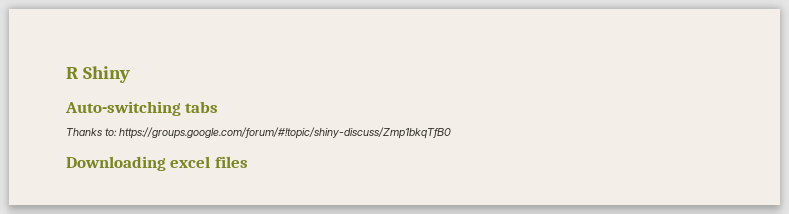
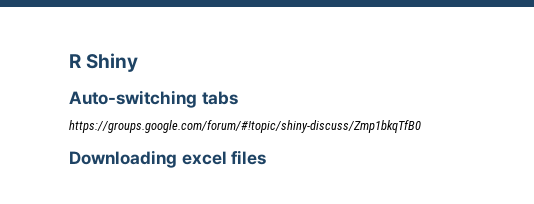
- Thanks to: https://groups.google.com/forum/#!topic/shiny-discuss/Zmp1bkqTfB0
+ https://groups.google.com/forum/#!topic/shiny-discuss/Zmp1bkqTfB0

